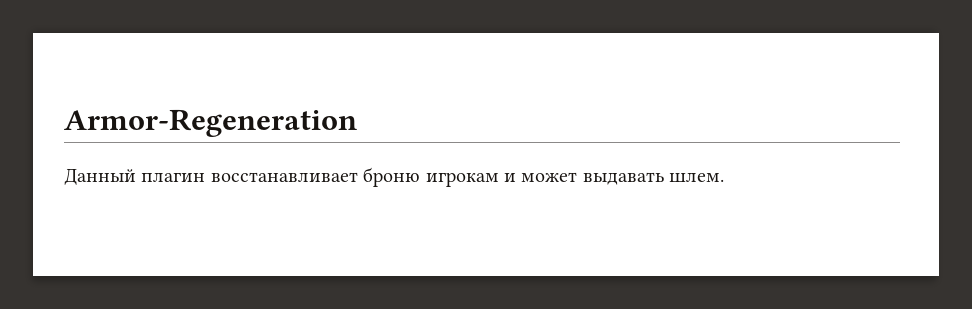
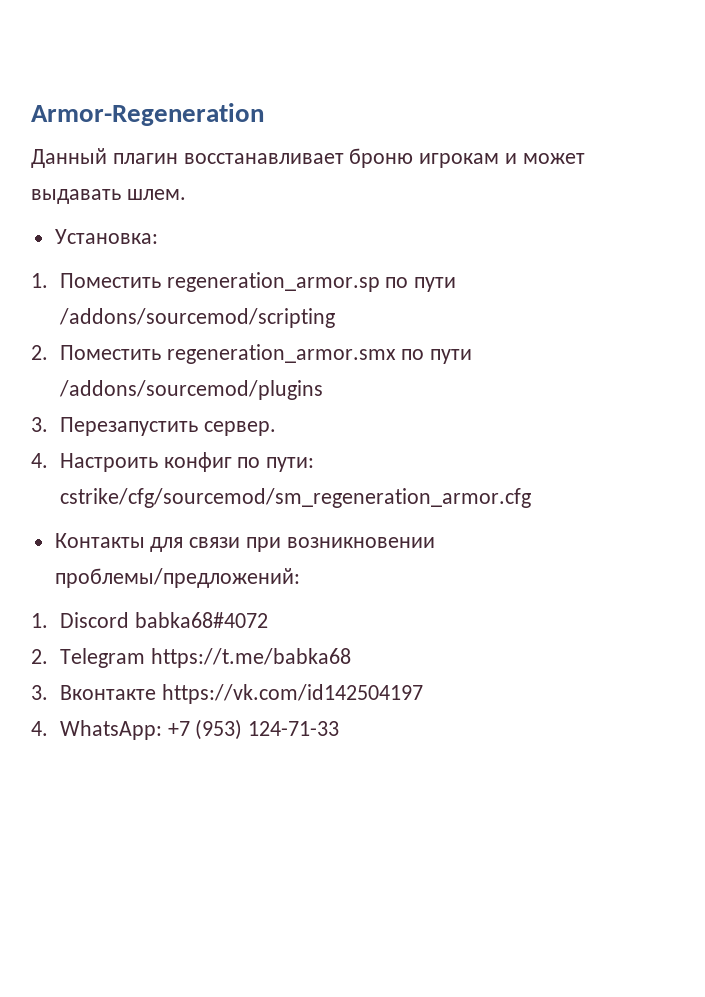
+ Установка:
+ 1. Поместить regeneration_armor.sp по пути /addons/sourcemod/scripting
+ 2. Поместить regeneration_armor.smx по пути /addons/sourcemod/plugins
+ 3. Перезапустить сервер.
+ 4. Настроить конфиг по пути: cstrike/cfg/sourcemod/sm_regeneration_armor.cfg
+ Контакты для связи при возникновении проблемы/предложений:
+ 1. Discord babka68#4072
+ 2. Telegram https://t.me/babka68
+ 3. Вконтакте https://vk.com/id142504197
+ 4. WhatsApp: +7 (953) 124-71-33

